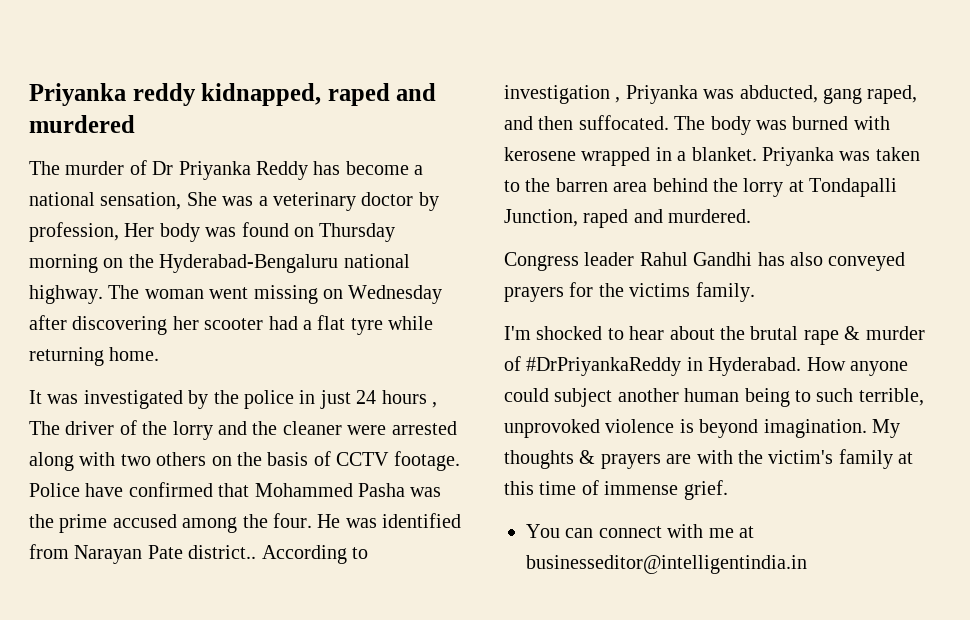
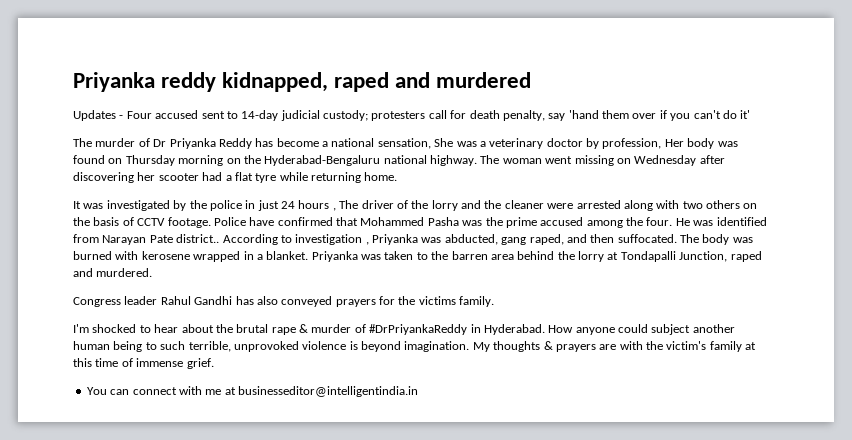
+ Updates - Four accused sent to 14-day judicial custody; protesters call for death penalty, say 'hand them over if you can't do it'

